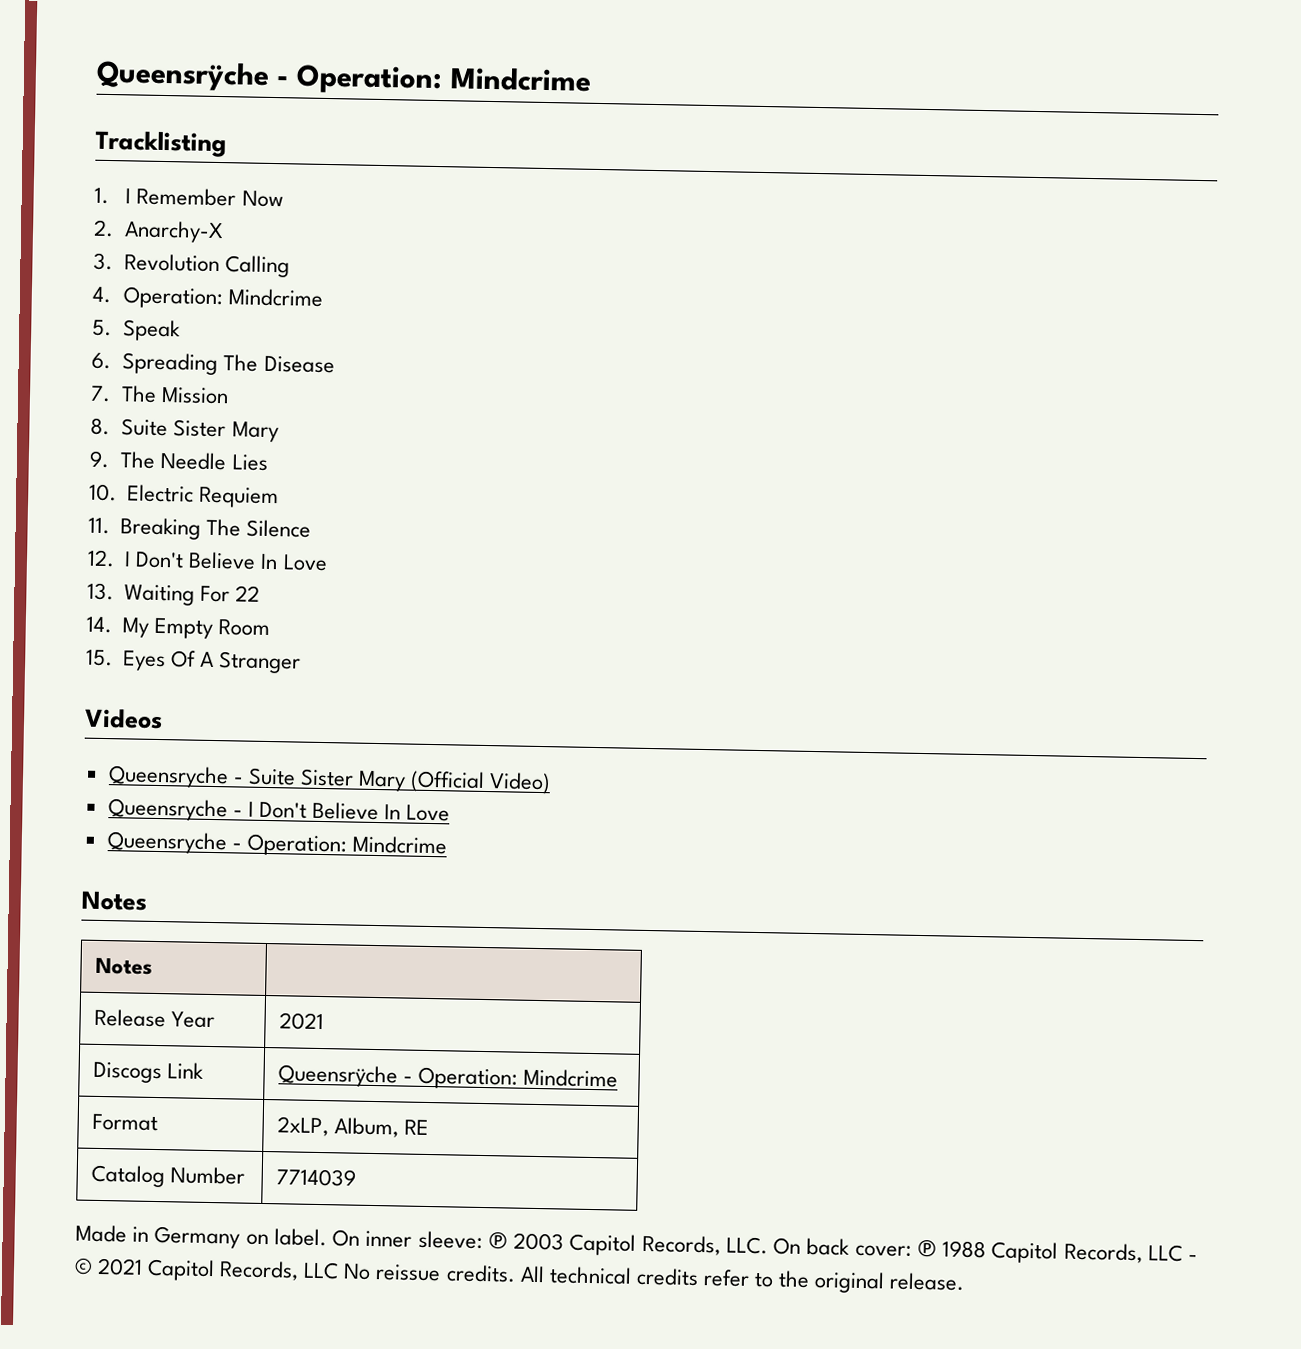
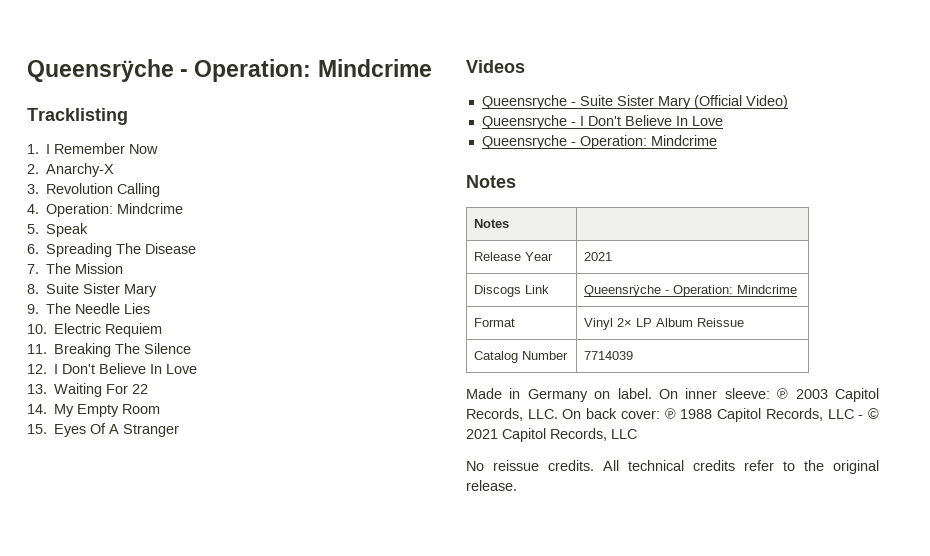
- Format | 2xLP, Album, RE
+ Format | Vinyl 2× LP Album Reissue
- On inner sleeve: ℗ 2003 Capitol Records, LLC. On back cover: ℗ 1988 Capitol Records, LLC - © 2021 Capitol Records, LLC No reissue credits.
+ On inner sleeve: ℗ 2003 Capitol Records, LLC. On back cover: ℗ 1988 Capitol Records, LLC - © 2021 Capitol Records, LLC
+ No reissue credits.

